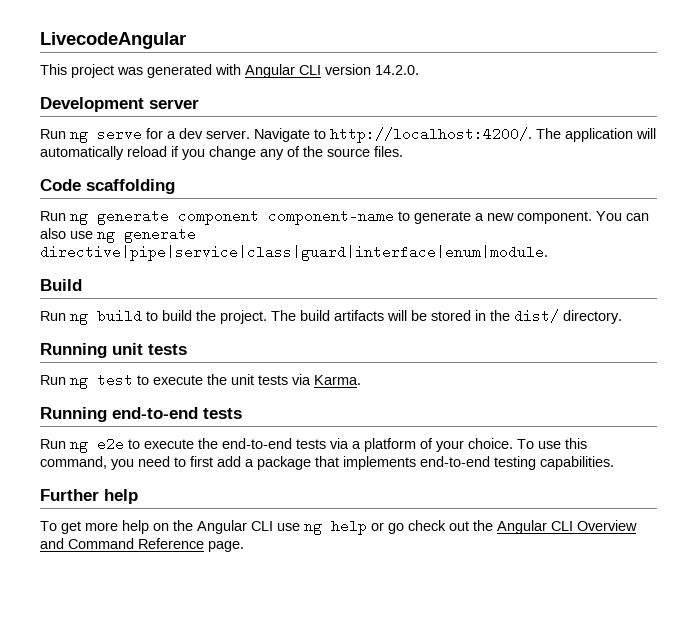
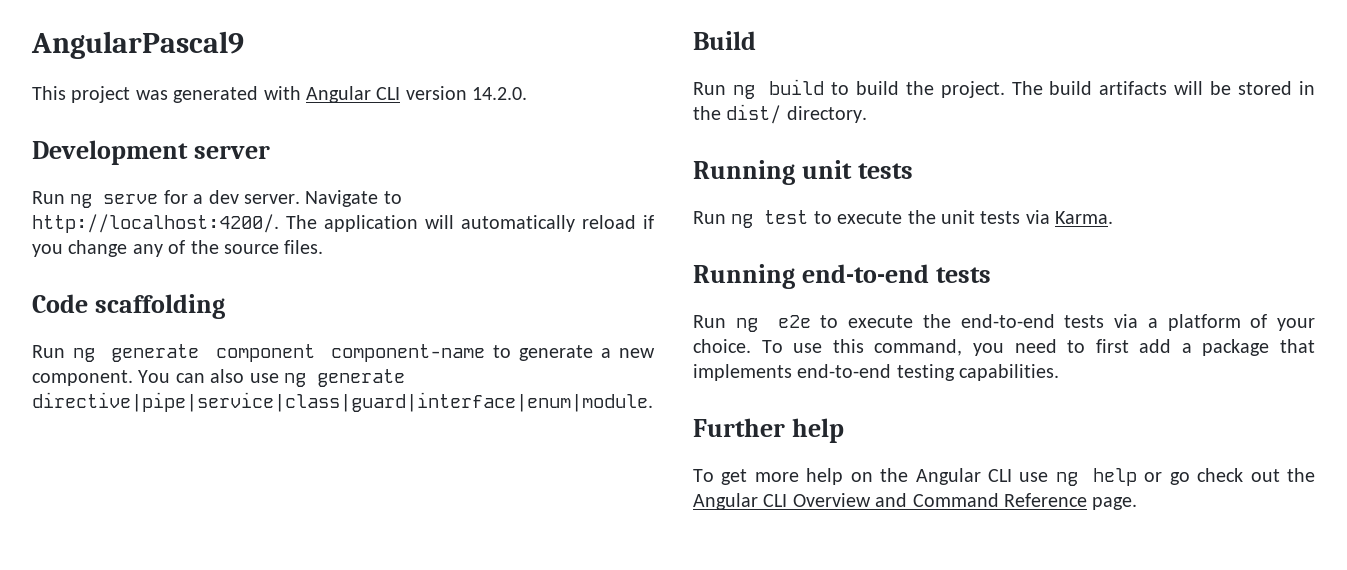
- LivecodeAngular
+ AngularPascal9

